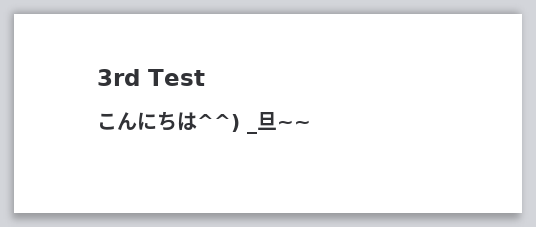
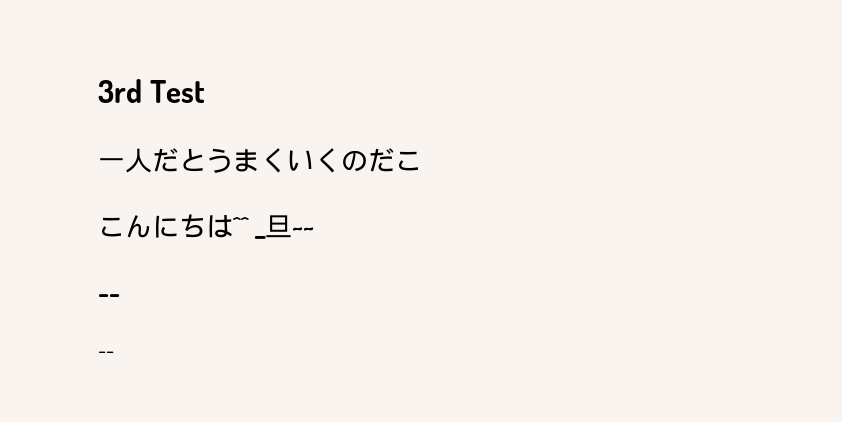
+ 一人だとうまくいくのだこ
- こんにちは^^) _旦~~
+ こんにちは^^ _旦~~
+ --
+ --

